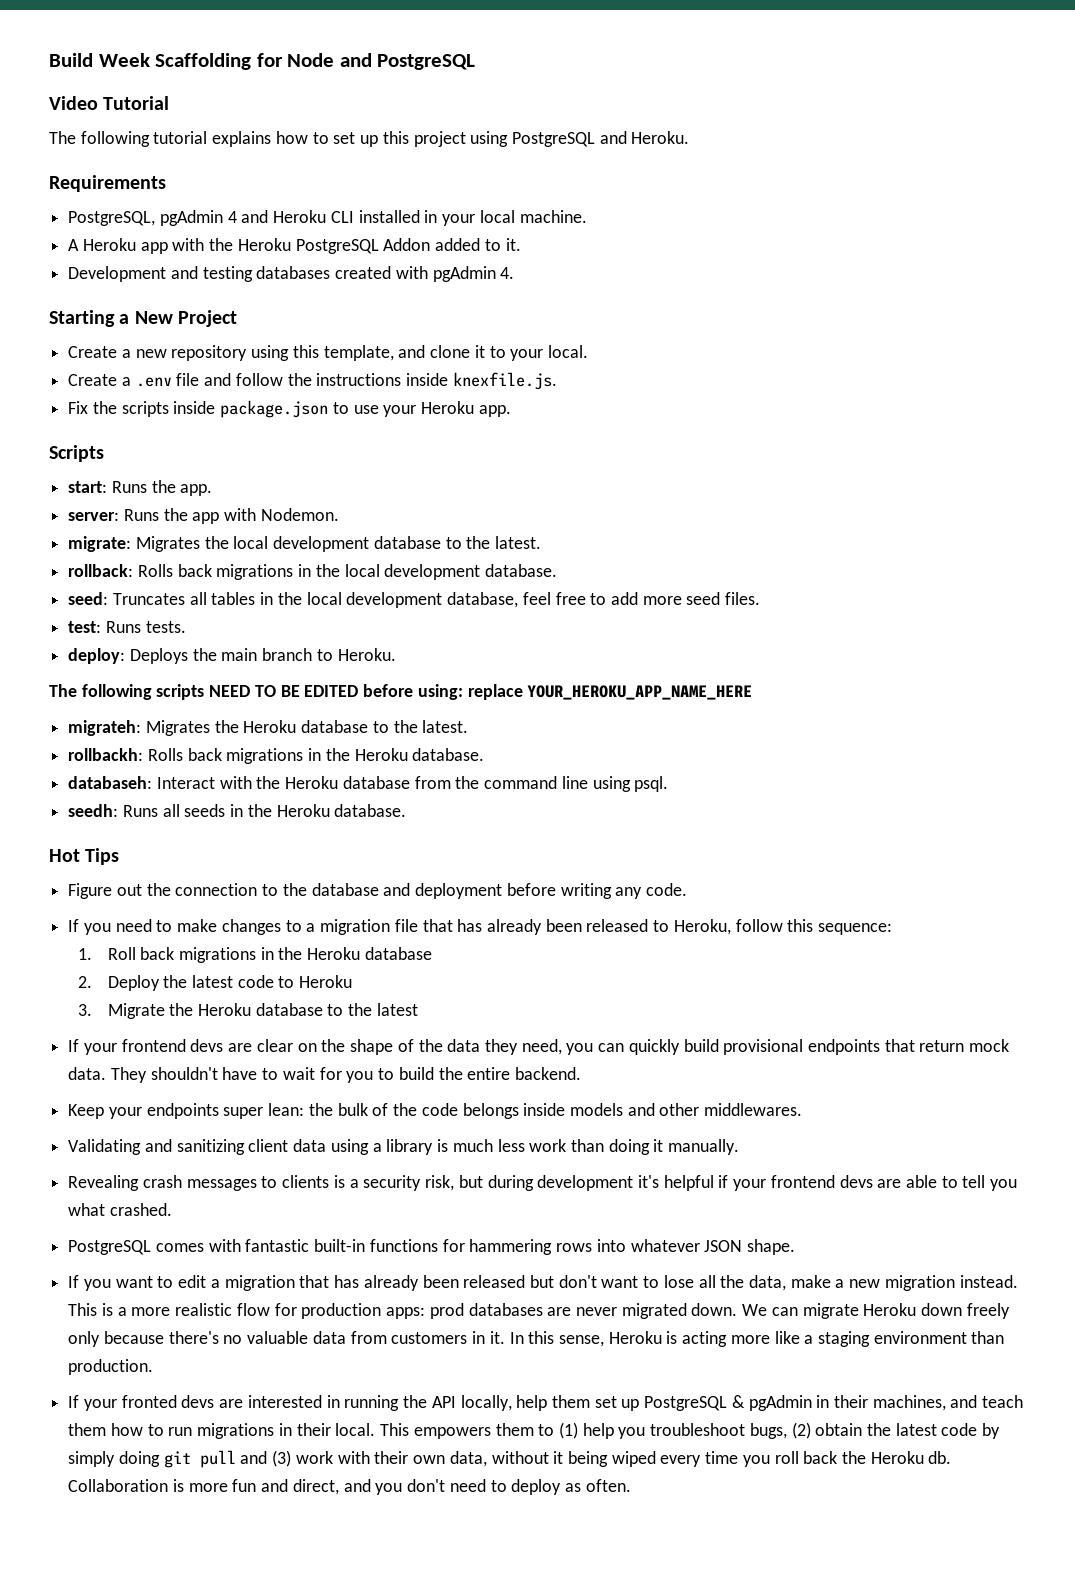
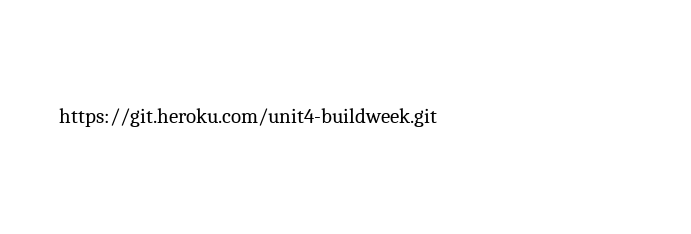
- Build Week Scaffolding for Node and PostgreSQL
- Video Tutorial
- The following tutorial explains how to set up this project using PostgreSQL and Heroku.
- Requirements
- PostgreSQL, pgAdmin 4 and Heroku CLI installed in your local machine.
- A Heroku app with the Heroku PostgreSQL Addon added to it.
- Development and testing databases created with pgAdmin 4.
- Starting a New Project
- Create a new repository using this template, and clone it to your local.
- Create a .env file and follow the instructions inside knexfile.js.
- Fix the scripts inside package.json to use your Heroku app.
- Scripts
- start: Runs the app.
- server: Runs the app with Nodemon.
- migrate: Migrates the local development database to the latest.
- rollback: Rolls back migrations in the local development database.
- seed: Truncates all tables in the local development database, feel free to add more seed files.
- test: Runs tests.
- deploy: Deploys the main branch to Heroku.
- The following scripts NEED TO BE EDITED before using: replace YOUR_HEROKU_APP_NAME_HERE
- migrateh: Migrates the Heroku database to the latest.
- rollbackh: Rolls back migrations in the Heroku database.
- databaseh: Interact with the Heroku database from the command line using psql.
- seedh: Runs all seeds in the Heroku database.
- Hot Tips
- Figure out the connection to the database and deployment before writing any code.
- If you need to make changes to a migration file that has already been released to Heroku, follow this sequence:
- 1. Roll back migrations in the Heroku database
- 2. Deploy the latest code to Heroku
- 3. Migrate the Heroku database to the latest
- If your frontend devs are clear on the shape of the data they need, you can quickly build provisional endpoints that return mock data. They shouldn't have to wait for you to build the entire backend.
- Keep your endpoints super lean: the bulk of the code belongs inside models and other middlewares.
- Validating and sanitizing client data using a library is much less work than doing it manually.
- Revealing crash messages to clients is a security risk, but during development it's helpful if your frontend devs are able to tell you what crashed.
- PostgreSQL comes with fantastic built-in functions for hammering rows into whatever JSON shape.
- If you want to edit a migration that has already been released but don't want to lose all the data, make a new migration instead. This is a more realistic flow for production apps: prod databases are never migrated down. We can migrate Heroku down freely only because there's no valuable data from customers in it. In this sense, Heroku is acting more like a staging environment than production.
- If your fronted devs are interested in running the API locally, help them set up PostgreSQL & pgAdmin in their machines, and teach them how to run migrations in their local. This empowers them to (1) help you troubleshoot bugs, (2) obtain the latest code by simply doing git pull and (3) work with their own data, without it being wiped every time you roll back the Heroku db. Collaboration is more fun and direct, and you don't need to deploy as often.
+ https://git.heroku.com/unit4-buildweek.git

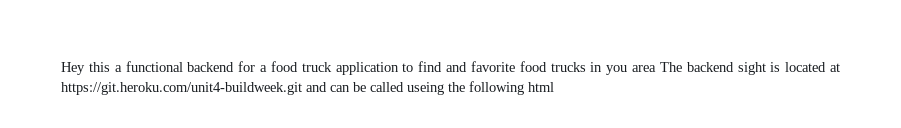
- https://git.heroku.com/unit4-buildweek.git
+ Hey this a functional backend for a food truck application to find and favorite food trucks in you area The backend sight is located at https://git.heroku.com/unit4-buildweek.git and can be called useing the following html

